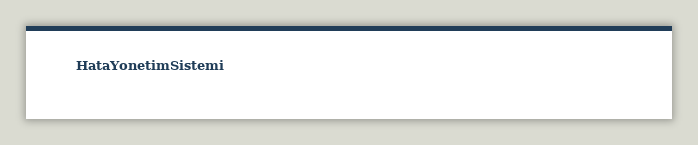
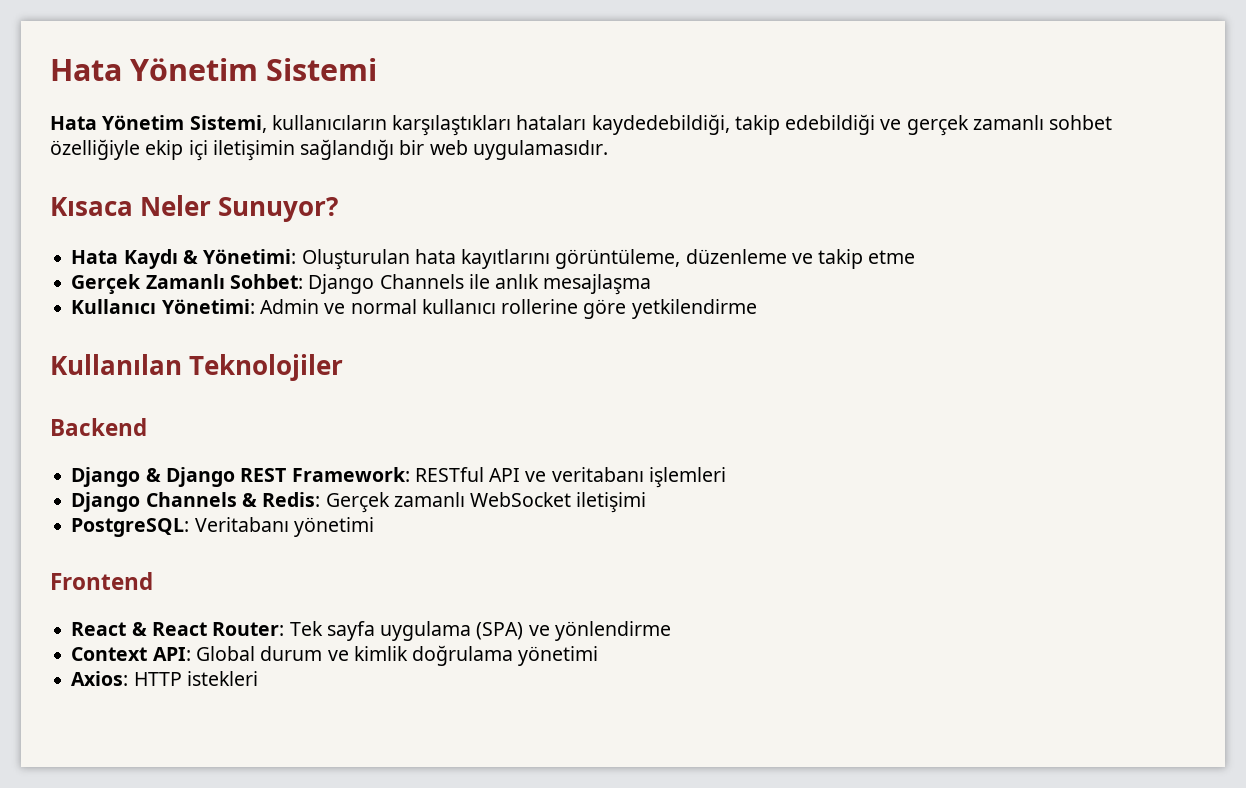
- HataYonetimSistemi
+ Hata Yönetim Sistemi
+ Hata Yönetim Sistemi, kullanıcıların karşılaştıkları hataları kaydedebildiği, takip edebildiği ve gerçek zamanlı sohbet özelliğiyle ekip içi iletişimin sağlandığı bir web uygulamasıdır.
+ Kısaca Neler Sunuyor?
+ Hata Kaydı & Yönetimi: Oluşturulan hata kayıtlarını görüntüleme, düzenleme ve takip etme
+ Gerçek Zamanlı Sohbet: Django Channels ile anlık mesajlaşma
+ Kullanıcı Yönetimi: Admin ve normal kullanıcı rollerine göre yetkilendirme
+ Kullanılan Teknolojiler
+ Backend
+ Django & Django REST Framework: RESTful API ve veritabanı işlemleri
+ Django Channels & Redis: Gerçek zamanlı WebSocket iletişimi
+ PostgreSQL: Veritabanı yönetimi
+ Frontend
+ React & React Router: Tek sayfa uygulama (SPA) ve yönlendirme
+ Context API: Global durum ve kimlik doğrulama yönetimi
+ Axios: HTTP istekleri

